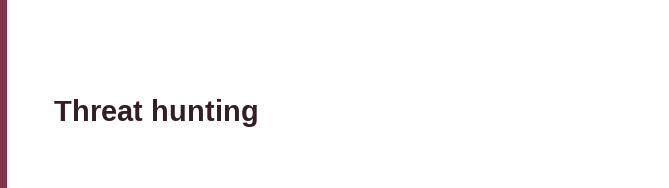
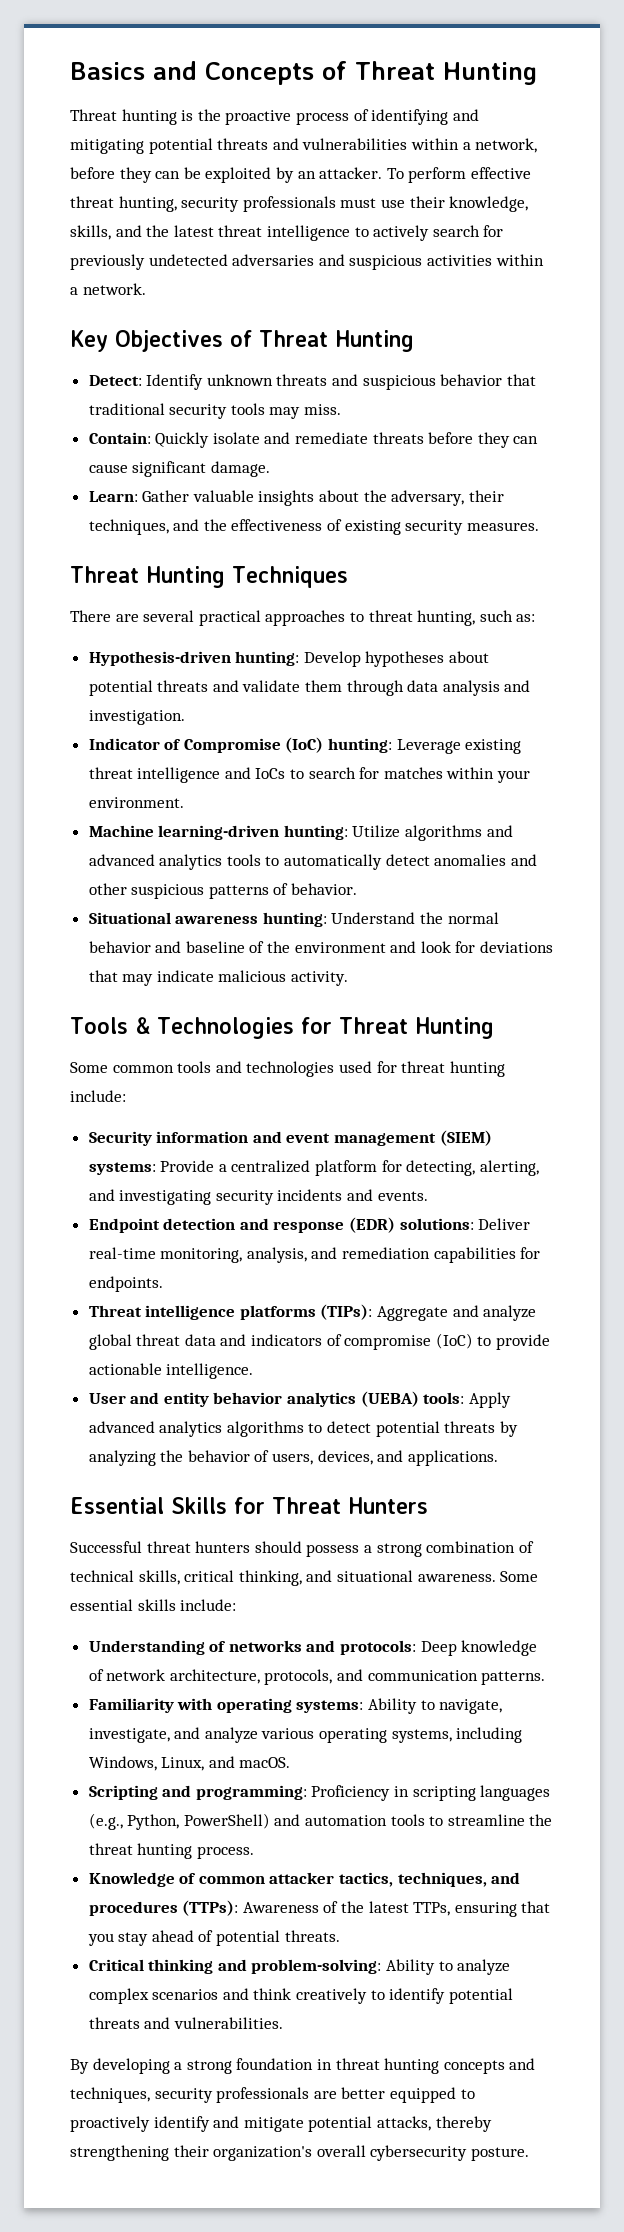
- Threat hunting
+ Basics and Concepts of Threat Hunting
+ Threat hunting is the proactive process of identifying and mitigating potential threats and vulnerabilities within a network, before they can be exploited by an attacker. To perform effective threat hunting, security professionals must use their knowledge, skills, and the latest threat intelligence to actively search for previously undetected adversaries and suspicious activities within a network.
+ Key Objectives of Threat Hunting
+ Detect: Identify unknown threats and suspicious behavior that traditional security tools may miss.
+ Contain: Quickly isolate and remediate threats before they can cause significant damage.
+ Learn: Gather valuable insights about the adversary, their techniques, and the effectiveness of existing security measures.
+ Threat Hunting Techniques
+ There are several practical approaches to threat hunting, such as:
+ Hypothesis-driven hunting: Develop hypotheses about potential threats and validate them through data analysis and investigation.
+ Indicator of Compromise (IoC) hunting: Leverage existing threat intelligence and IoCs to search for matches within your environment.
+ Machine learning-driven hunting: Utilize algorithms and advanced analytics tools to automatically detect anomalies and other suspicious patterns of behavior.
+ Situational awareness hunting: Understand the normal behavior and baseline of the environment and look for deviations that may indicate malicious activity.
+ Tools & Technologies for Threat Hunting
+ Some common tools and technologies used for threat hunting include:
+ Security information and event management (SIEM) systems: Provide a centralized platform for detecting, alerting, and investigating security incidents and events.
+ Endpoint detection and response (EDR) solutions: Deliver real-time monitoring, analysis, and remediation capabilities for endpoints.
+ Threat intelligence platforms (TIPs): Aggregate and analyze global threat data and indicators of compromise (IoC) to provide actionable intelligence.
+ User and entity behavior analytics (UEBA) tools: Apply advanced analytics algorithms to detect potential threats by analyzing the behavior of users, devices, and applications.
+ Essential Skills for Threat Hunters
+ Successful threat hunters should possess a strong combination of technical skills, critical thinking, and situational awareness. Some essential skills include:
+ Understanding of networks and protocols: Deep knowledge of network architecture, protocols, and communication patterns.
+ Familiarity with operating systems: Ability to navigate, investigate, and analyze various operating systems, including Windows, Linux, and macOS.
+ Scripting and programming: Proficiency in scripting languages (e.g., Python, PowerShell) and automation tools to streamline the threat hunting process.
+ Knowledge of common attacker tactics, techniques, and procedures (TTPs): Awareness of the latest TTPs, ensuring that you stay ahead of potential threats.
+ Critical thinking and problem-solving: Ability to analyze complex scenarios and think creatively to identify potential threats and vulnerabilities.
+ By developing a strong foundation in threat hunting concepts and techniques, security professionals are better equipped to proactively identify and mitigate potential attacks, thereby strengthening their organization's overall cybersecurity posture.

